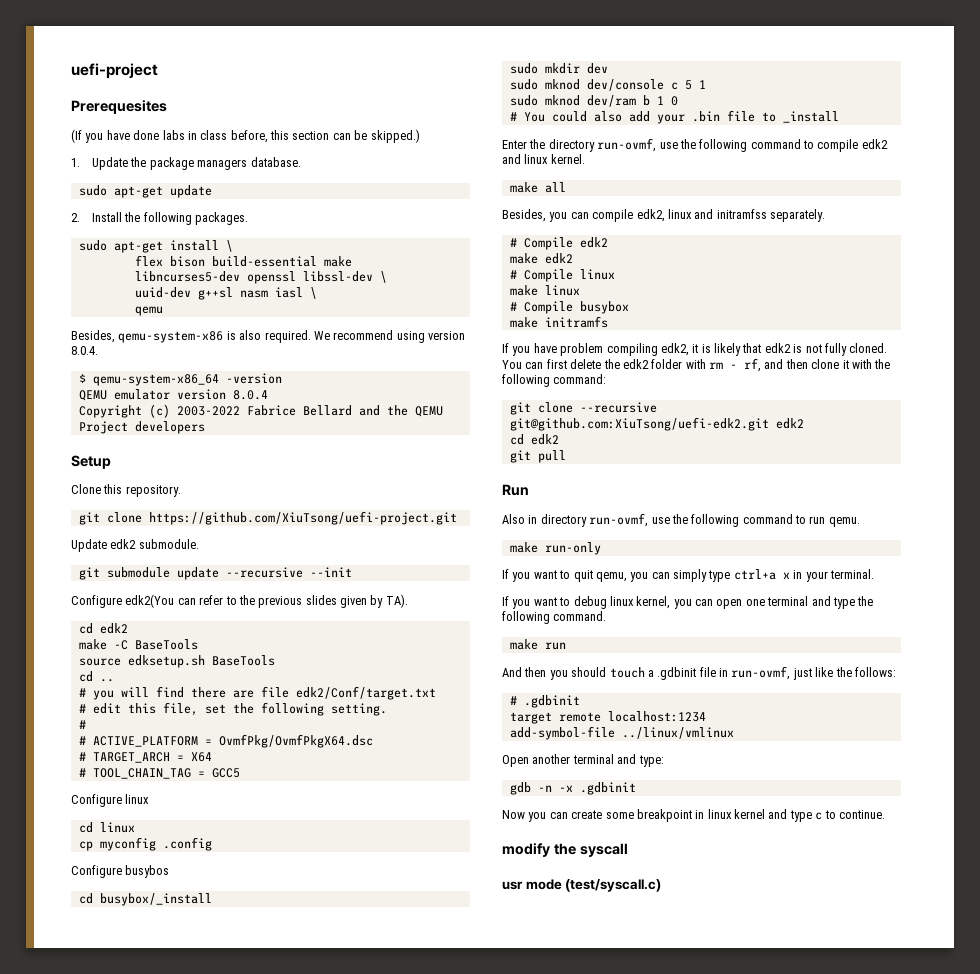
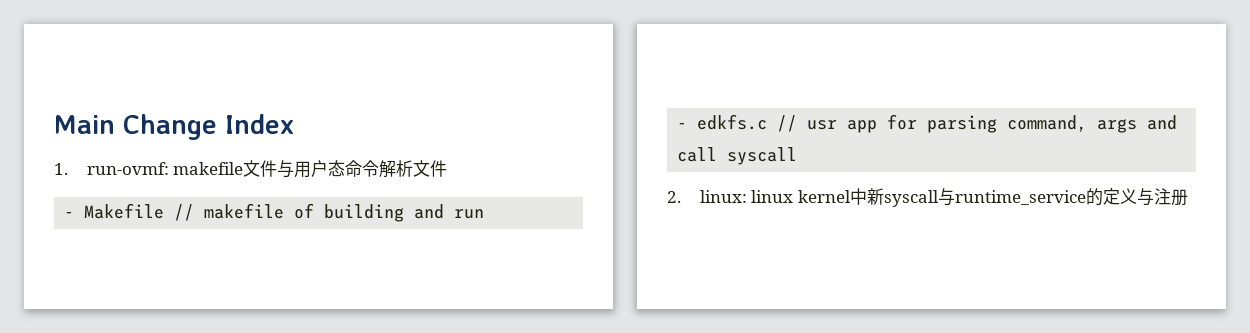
- uefi-project
- Prerequesites
- (If you have done labs in class before, this section can be skipped.)
- 1. Update the package managers database.
- sudo apt-get update
- 2. Install the following packages.
- sudo apt-get install \
- flex bison build-essential make libncurses5-dev openssl libssl-dev \
- uuid-dev g++sl nasm iasl \
- qemu
- Besides, qemu-system-x86 is also required. We recommend using version 8.0.4.
- $ qemu-system-x86_64 -version
- QEMU emulator version 8.0.4
- Copyright (c) 2003-2022 Fabrice Bellard and the QEMU Project developers
- Setup
- Clone this repository.
- git clone https://github.com/XiuTsong/uefi-project.git
- Update edk2 submodule.
- git submodule update --recursive --init
- Configure edk2(You can refer to the previous slides given by TA).
- cd edk2
- make -C BaseTools
- source edksetup.sh BaseTools
- cd ..
- # you will find there are file edk2/Conf/target.txt
- # edit this file, set the following setting.
- #
- # ACTIVE_PLATFORM = OvmfPkg/OvmfPkgX64.dsc
- # TARGET_ARCH = X64
- # TOOL_CHAIN_TAG = GCC5
- Configure linux
- cd linux
- cp myconfig .config
- Configure busybos
- cd busybox/_install
- sudo mkdir dev
- sudo mknod dev/console c 5 1
- sudo mknod dev/ram b 1 0
- # You could also add your .bin file to _install
- Enter the directory run-ovmf, use the following command to compile edk2 and linux kernel.
- make all
- Besides, you can compile edk2, linux and initramfss separately.
- # Compile edk2
- make edk2
- # Compile linux
- make linux
- # Compile busybox
- make initramfs
- If you have problem compiling edk2, it is likely that edk2 is not fully cloned. You can first delete the edk2 folder with rm - rf, and then clone it with the following command:
- git clone --recursive git@github.com:XiuTsong/uefi-edk2.git edk2
- cd edk2
- git pull
- Run
- Also in directory run-ovmf, use the following command to run qemu.
- make run-only
- If you want to quit qemu, you can simply type ctrl+a x in your terminal.
- If you want to debug linux kernel, you can open one terminal and type the following command.
- make run
- And then you should touch a .gdbinit file in run-ovmf, just like the follows:
- # .gdbinit
- target remote localhost:1234
- add-symbol-file ../linux/vmlinux
- Open another terminal and type:
- gdb -n -x .gdbinit
- Now you can create some breakpoint in linux kernel and type c to continue.
- modify the syscall
- usr mode (test/syscall.c)
+ Main Change Index
+ 1. run-ovmf: makefile文件与用户态命令解析文件
+ - Makefile // makefile of building and run
+ - edkfs.c // usr app for parsing command, args and call syscall
+ 2. linux: linux kernel中新syscall与runtime_service的定义与注册

